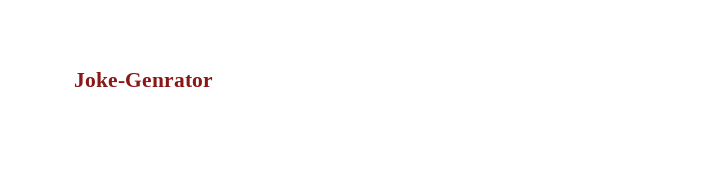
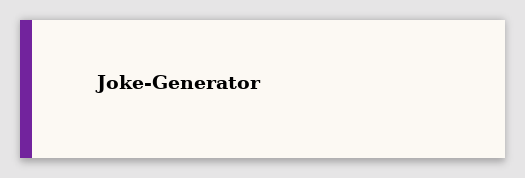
- Joke-Genrator
+ Joke-Generator

